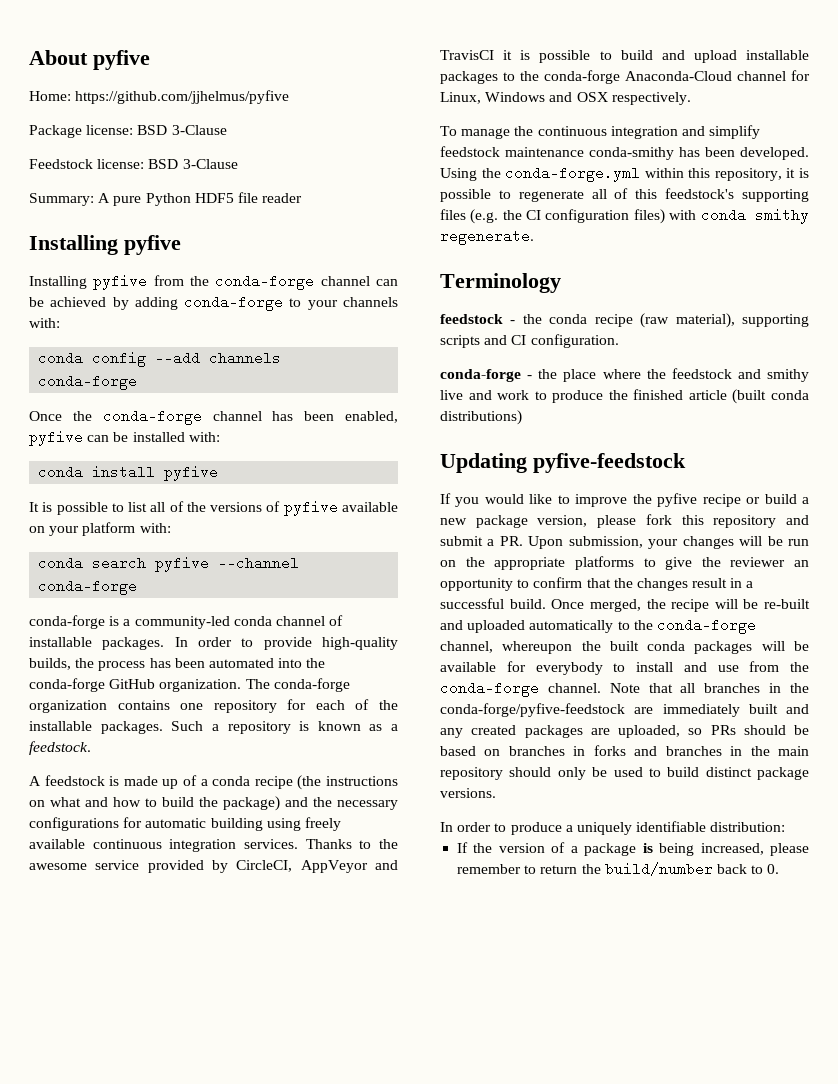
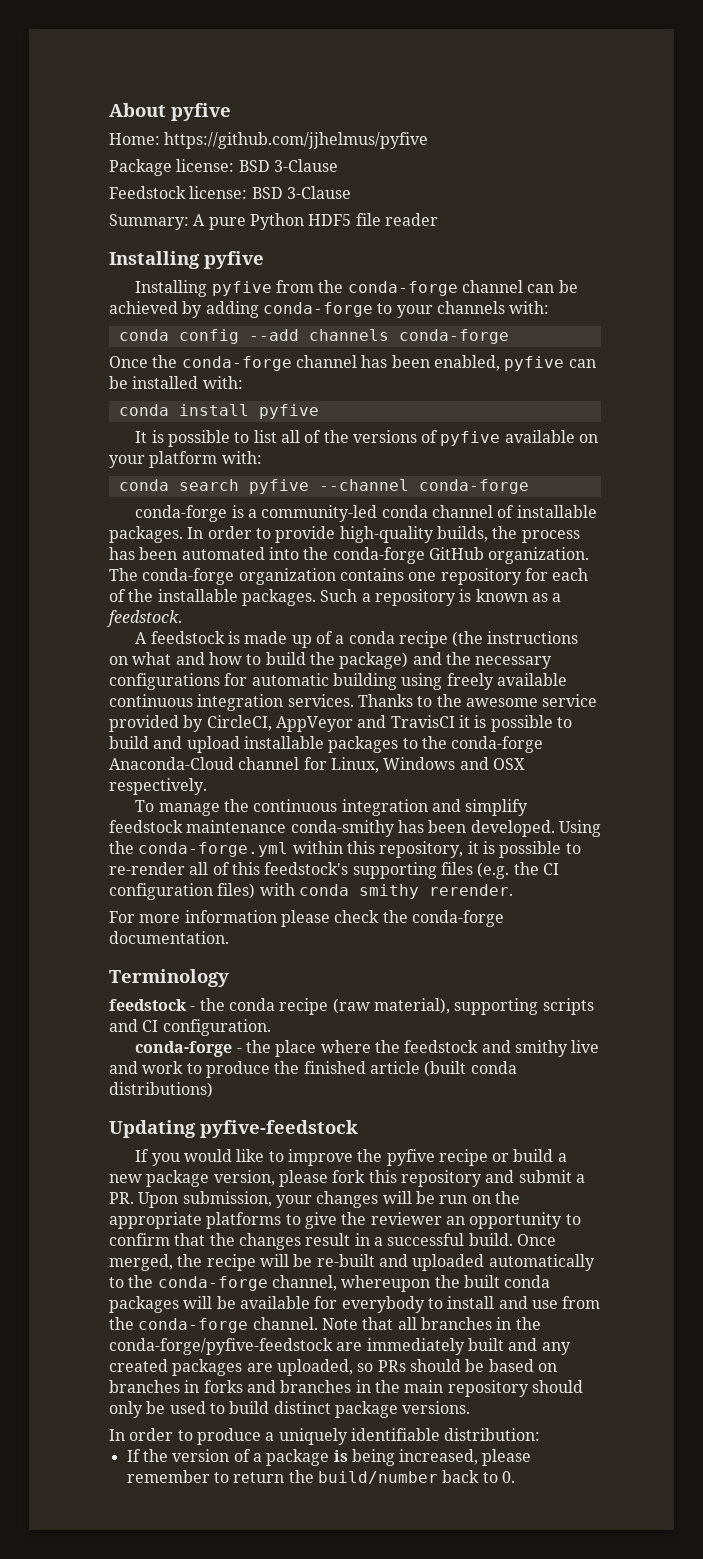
- Using the conda-forge.yml within this repository, it is possible to regenerate all of this feedstock's supporting files (e.g. the CI configuration files) with conda smithy regenerate.
+ Using the conda-forge.yml within this repository, it is possible to re-render all of this feedstock's supporting files (e.g. the CI configuration files) with conda smithy rerender.
+ For more information please check the conda-forge documentation.

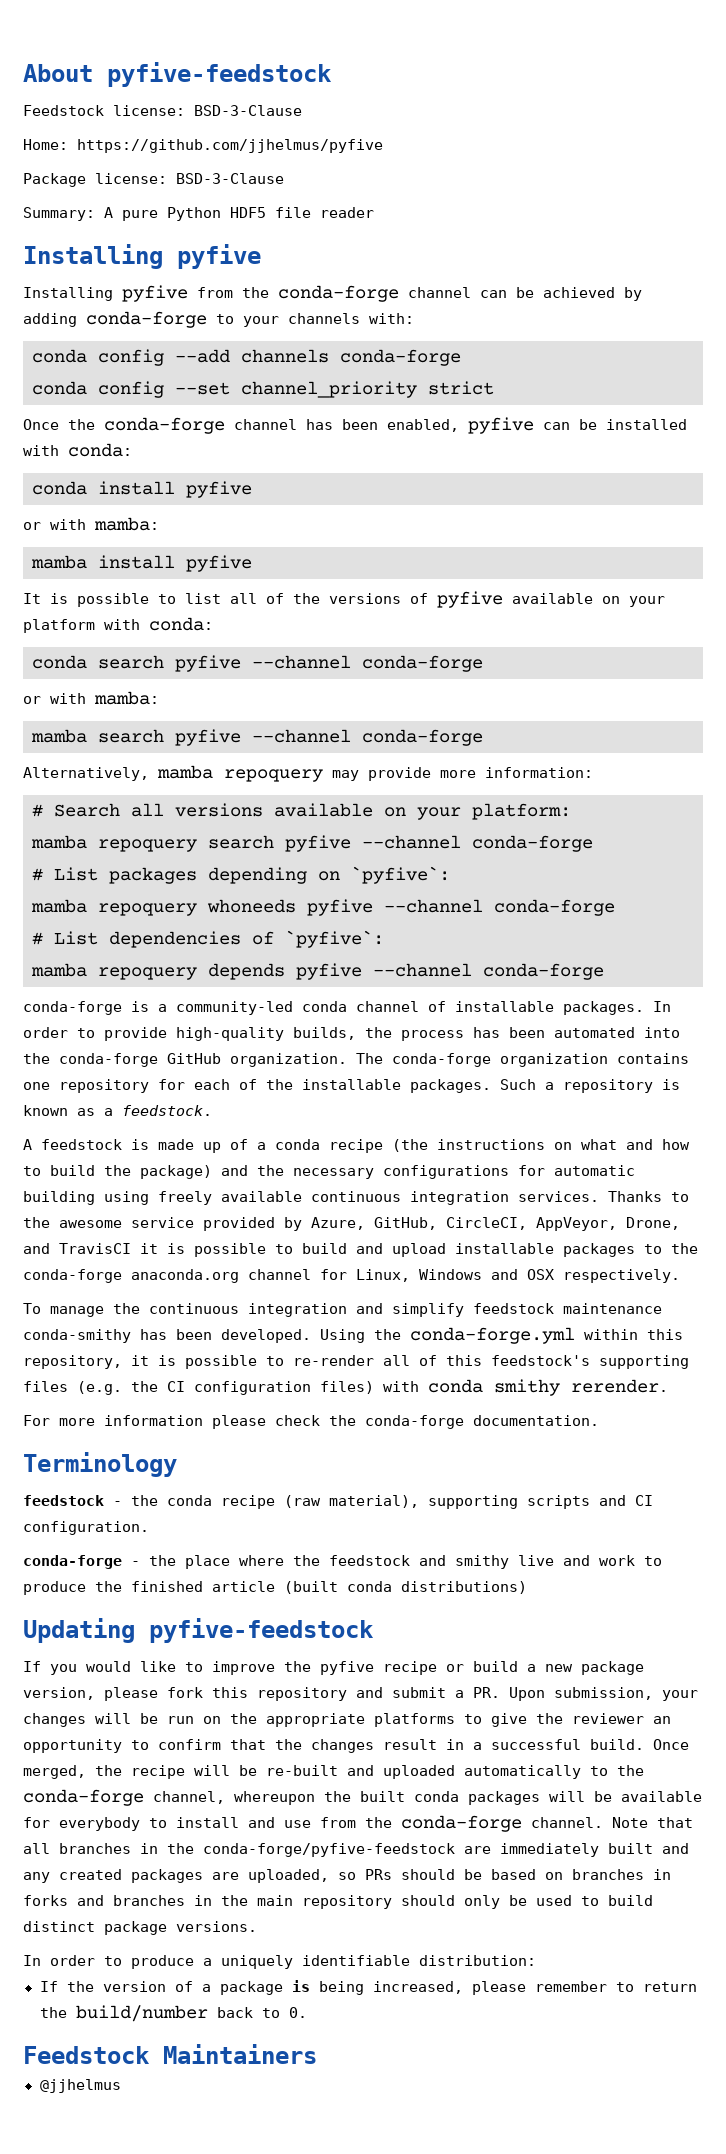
- About pyfive
+ About pyfive-feedstock
+ Feedstock license: BSD-3-Clause
- Package license: BSD 3-Clause
- Feedstock license: BSD 3-Clause
+ Package license: BSD-3-Clause
+ conda config --set channel_priority strict
- Once the conda-forge channel has been enabled, pyfive can be installed with:
+ Once the conda-forge channel has been enabled, pyfive can be installed with conda:
  conda install pyfive
+ or with mamba:
+ mamba install pyfive
- It is possible to list all of the versions of pyfive available on your platform with:
+ It is possible to list all of the versions of pyfive available on your platform with conda:
  conda search pyfive --channel conda-forge
+ or with mamba:
+ mamba search pyfive --channel conda-forge
+ Alternatively, mamba repoquery may provide more information:
+ # Search all versions available on your platform:
+ mamba repoquery search pyfive --channel conda-forge
+ # List packages depending on `pyfive`:
+ mamba repoquery whoneeds pyfive --channel conda-forge
+ # List dependencies of `pyfive`:
+ mamba repoquery depends pyfive --channel conda-forge
- Thanks to the awesome service provided by CircleCI, AppVeyor and TravisCI it is possible to build and upload installable packages to the conda-forge Anaconda-Cloud channel for Linux, Windows and OSX respectively.
+ Thanks to the awesome service provided by Azure, GitHub, CircleCI, AppVeyor, Drone, and TravisCI it is possible to build and upload installable packages to the conda-forge anaconda.org channel for Linux, Windows and OSX respectively.
+ Feedstock Maintainers
+ @jjhelmus

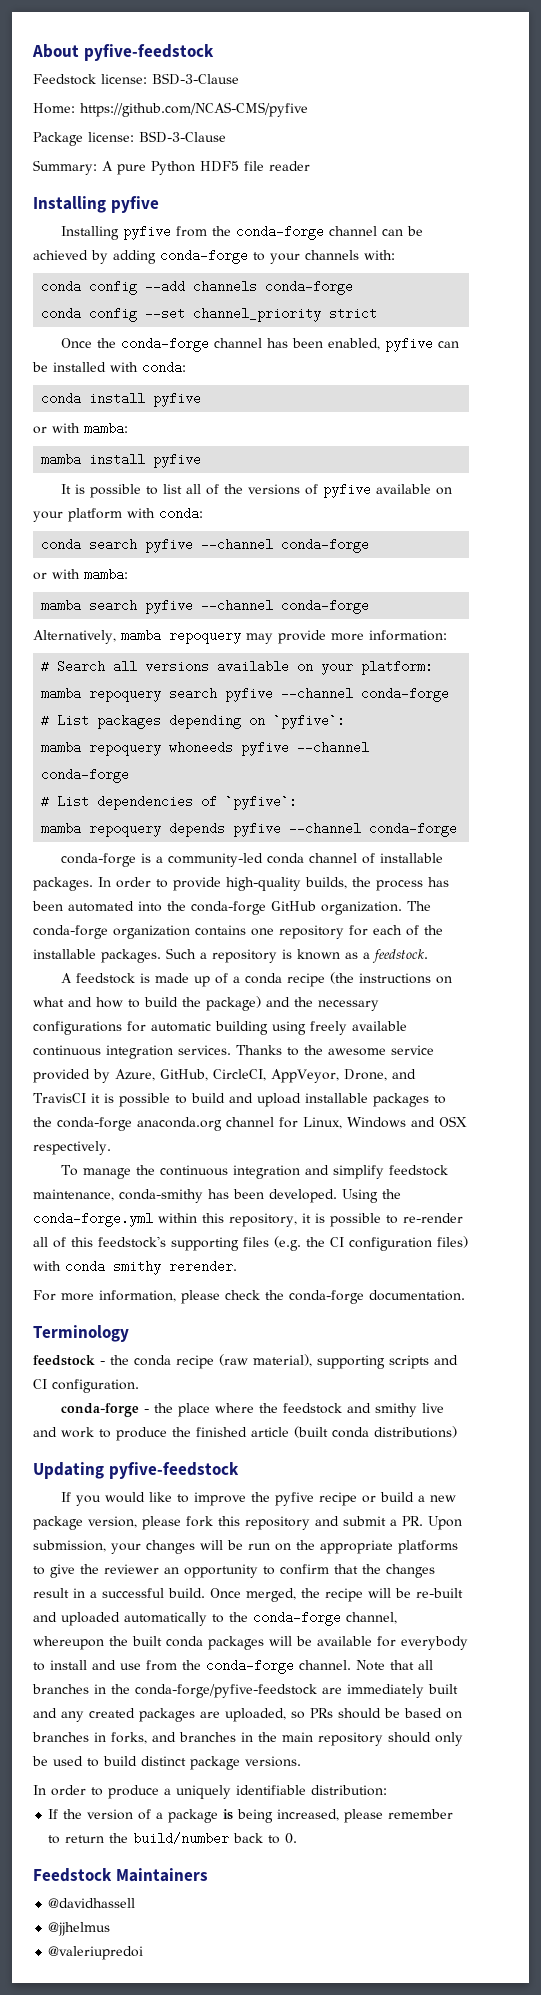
- Home: https://github.com/jjhelmus/pyfive
+ Home: https://github.com/NCAS-CMS/pyfive
- To manage the continuous integration and simplify feedstock maintenance conda-smithy has been developed.
+ To manage the continuous integration and simplify feedstock maintenance, conda-smithy has been developed.
- For more information please check the conda-forge documentation.
+ For more information, please check the conda-forge documentation.
- Note that all branches in the conda-forge/pyfive-feedstock are immediately built and any created packages are uploaded, so PRs should be based on branches in forks and branches in the main repository should only be used to build distinct package versions.
+ Note that all branches in the conda-forge/pyfive-feedstock are immediately built and any created packages are uploaded, so PRs should be based on branches in forks, and branches in the main repository should only be used to build distinct package versions.
+ @davidhassell
+ @valeriupredoi

